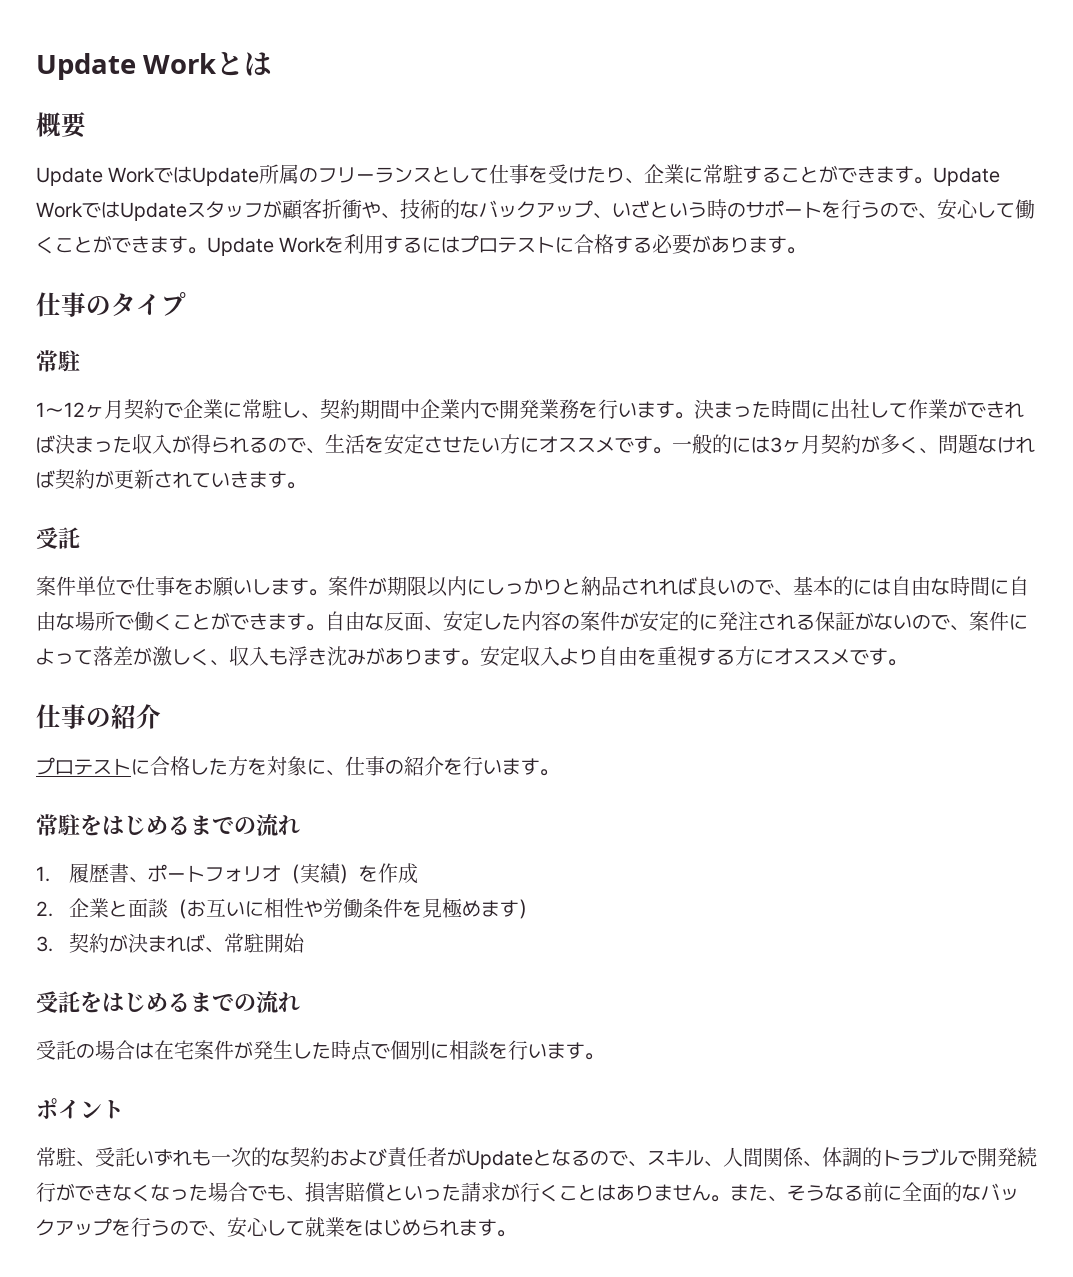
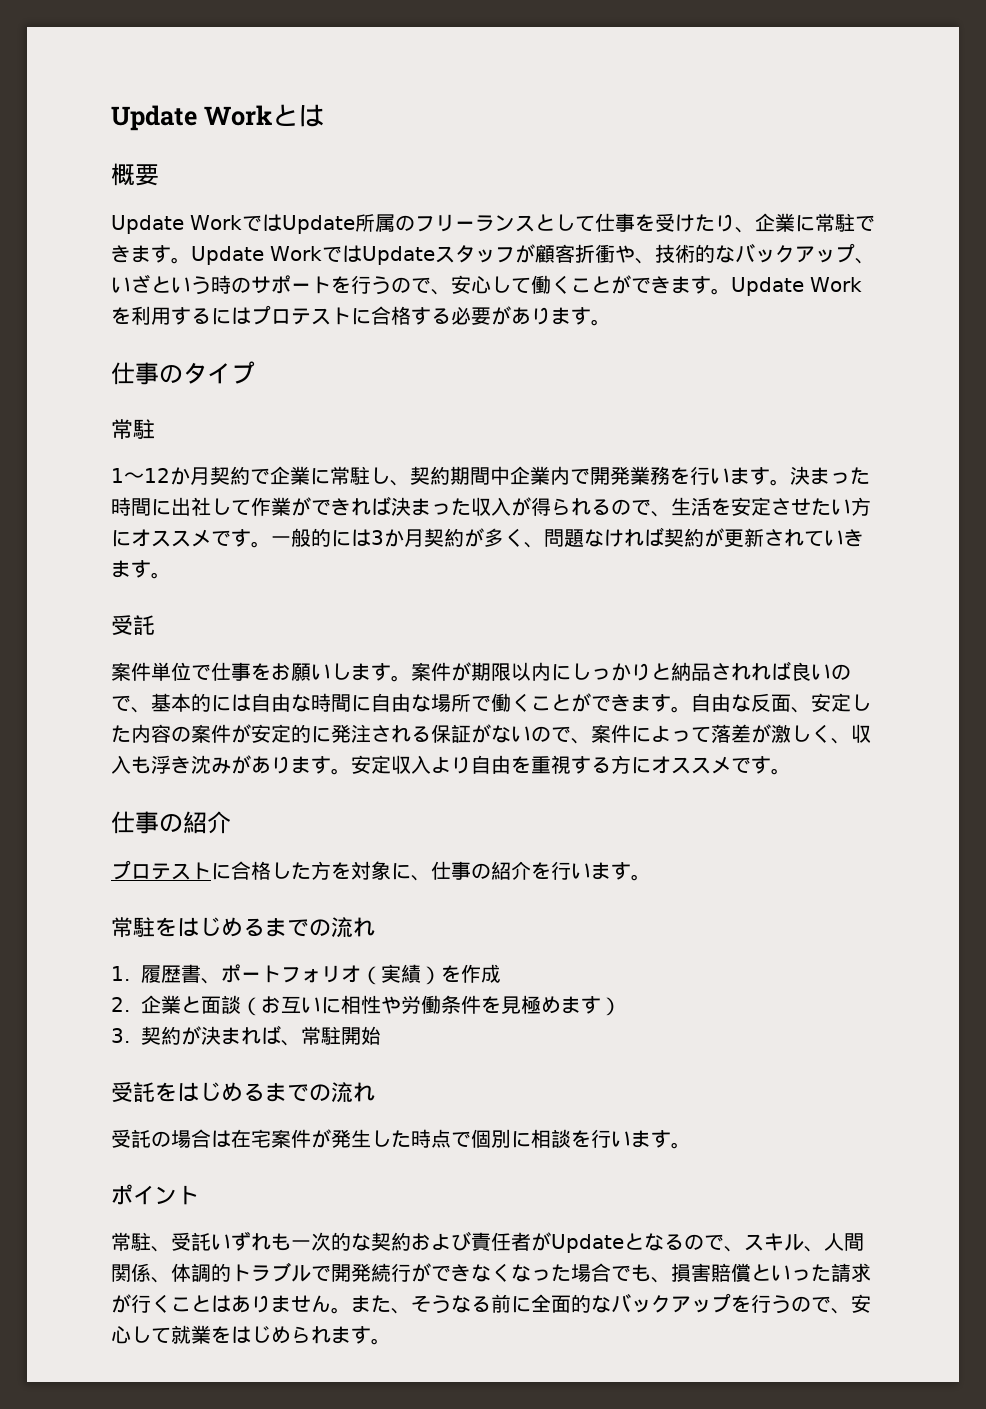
- Update WorkではUpdate所属のフリーランスとして仕事を受けたり、企業に常駐することができます。
+ Update WorkではUpdate所属のフリーランスとして仕事を受けたり、企業に常駐できます。
- 1〜12ヶ月契約で企業に常駐し、契約期間中企業内で開発業務を行います。
+ 1〜12か月契約で企業に常駐し、契約期間中企業内で開発業務を行います。
- 一般的には3ヶ月契約が多く、問題なければ契約が更新されていきます。
+ 一般的には3か月契約が多く、問題なければ契約が更新されていきます。

